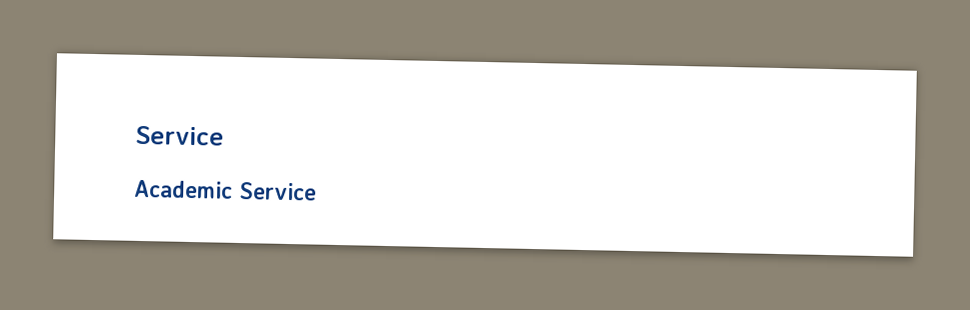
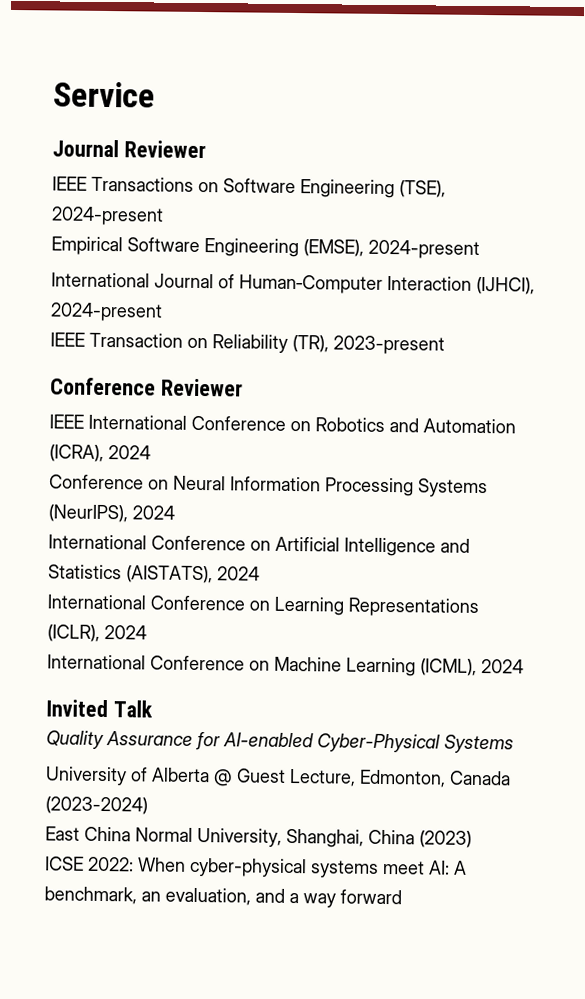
- Academic Service
+ Journal Reviewer
+ IEEE Transactions on Software Engineering (TSE), 2024-present
+ Empirical Software Engineering (EMSE), 2024-present
+ International Journal of Human‑Computer Interaction (IJHCI), 2024-present
+ IEEE Transaction on Reliability (TR), 2023-present
+ Conference Reviewer
+ IEEE International Conference on Robotics and Automation (ICRA), 2024
+ Conference on Neural Information Processing Systems (NeurIPS), 2024
+ International Conference on Artificial Intelligence and Statistics (AISTATS), 2024
+ International Conference on Learning Representations (ICLR), 2024
+ International Conference on Machine Learning (ICML), 2024
+ Invited Talk
+ Quality Assurance for AI-enabled Cyber-Physical Systems
+ University of Alberta @ Guest Lecture, Edmonton, Canada (2023-2024)
+ East China Normal University, Shanghai, China (2023)
+ ICSE 2022: When cyber-physical systems meet AI: A benchmark, an evaluation, and a way forward

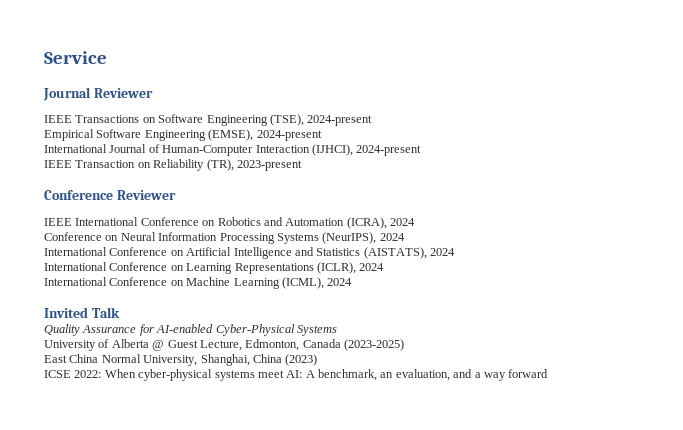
- University of Alberta @ Guest Lecture, Edmonton, Canada (2023-2024)
+ University of Alberta @ Guest Lecture, Edmonton, Canada (2023-2025)

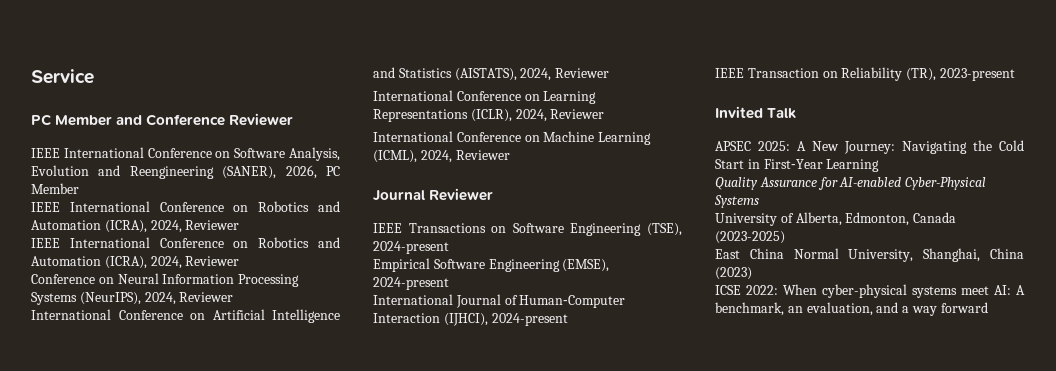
+ PC Member and Conference Reviewer
+ IEEE International Conference on Software Analysis, Evolution and Reengineering (SANER), 2026, PC Member
+ IEEE International Conference on Robotics and Automation (ICRA), 2024, Reviewer
+ IEEE International Conference on Robotics and Automation (ICRA), 2024, Reviewer
+ Conference on Neural Information Processing Systems (NeurIPS), 2024, Reviewer
+ International Conference on Artificial Intelligence and Statistics (AISTATS), 2024, Reviewer
+ International Conference on Learning Representations (ICLR), 2024, Reviewer
+ International Conference on Machine Learning (ICML), 2024, Reviewer
- Conference Reviewer
- IEEE International Conference on Robotics and Automation (ICRA), 2024
- Conference on Neural Information Processing Systems (NeurIPS), 2024
- International Conference on Artificial Intelligence and Statistics (AISTATS), 2024
- International Conference on Learning Representations (ICLR), 2024
- International Conference on Machine Learning (ICML), 2024
  Invited Talk
+ APSEC 2025: A New Journey: Navigating the Cold Start in First‑Year Learning
- University of Alberta @ Guest Lecture, Edmonton, Canada (2023-2025)
+ University of Alberta, Edmonton, Canada (2023-2025)

